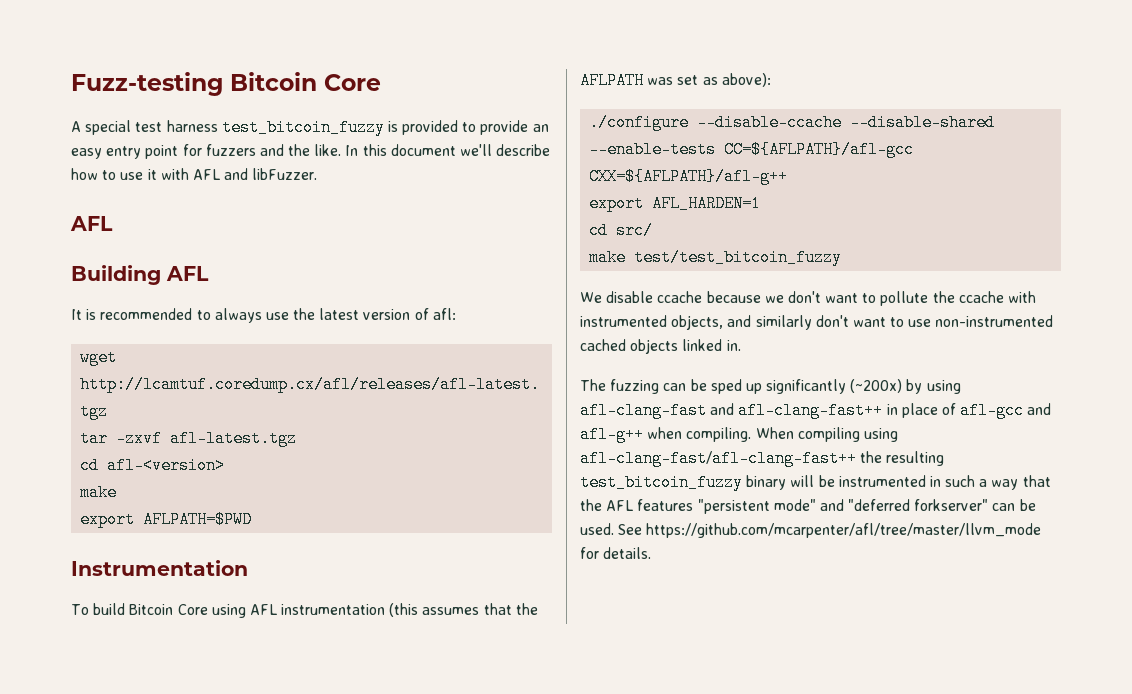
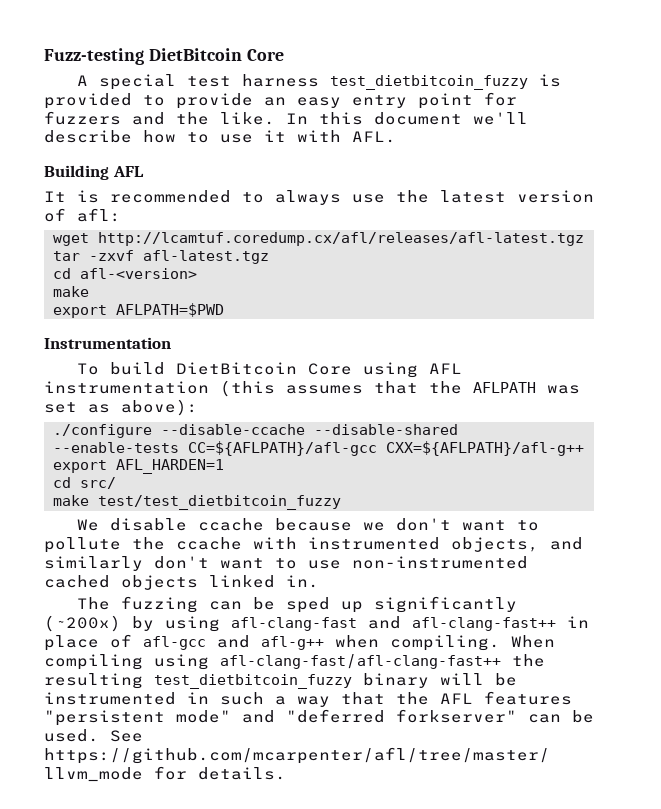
- Fuzz-testing Bitcoin Core
+ Fuzz-testing DietBitcoin Core
- A special test harness test_bitcoin_fuzzy is provided to provide an easy entry point for fuzzers and the like.
+ A special test harness test_dietbitcoin_fuzzy is provided to provide an easy entry point for fuzzers and the like.
- In this document we'll describe how to use it with AFL and libFuzzer.
- AFL
+ In this document we'll describe how to use it with AFL.
- To build Bitcoin Core using AFL instrumentation (this assumes that the AFLPATH was set as above):
+ To build DietBitcoin Core using AFL instrumentation (this assumes that the AFLPATH was set as above):
- make test/test_bitcoin_fuzzy
+ make test/test_dietbitcoin_fuzzy
- When compiling using afl-clang-fast/afl-clang-fast++ the resulting test_bitcoin_fuzzy binary will be instrumented in such a way that the AFL features "persistent mode" and "deferred forkserver" can be used.
+ When compiling using afl-clang-fast/afl-clang-fast++ the resulting test_dietbitcoin_fuzzy binary will be instrumented in such a way that the AFL features "persistent mode" and "deferred forkserver" can be used.

